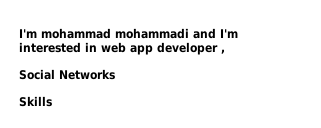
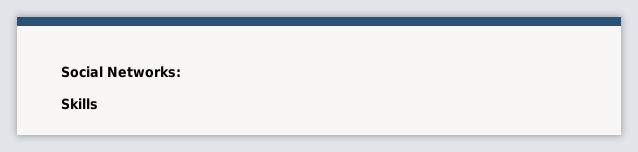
- I'm mohammad mohammadi and I'm interested in web app developer ,
- Social Networks
+ Social Networks:

